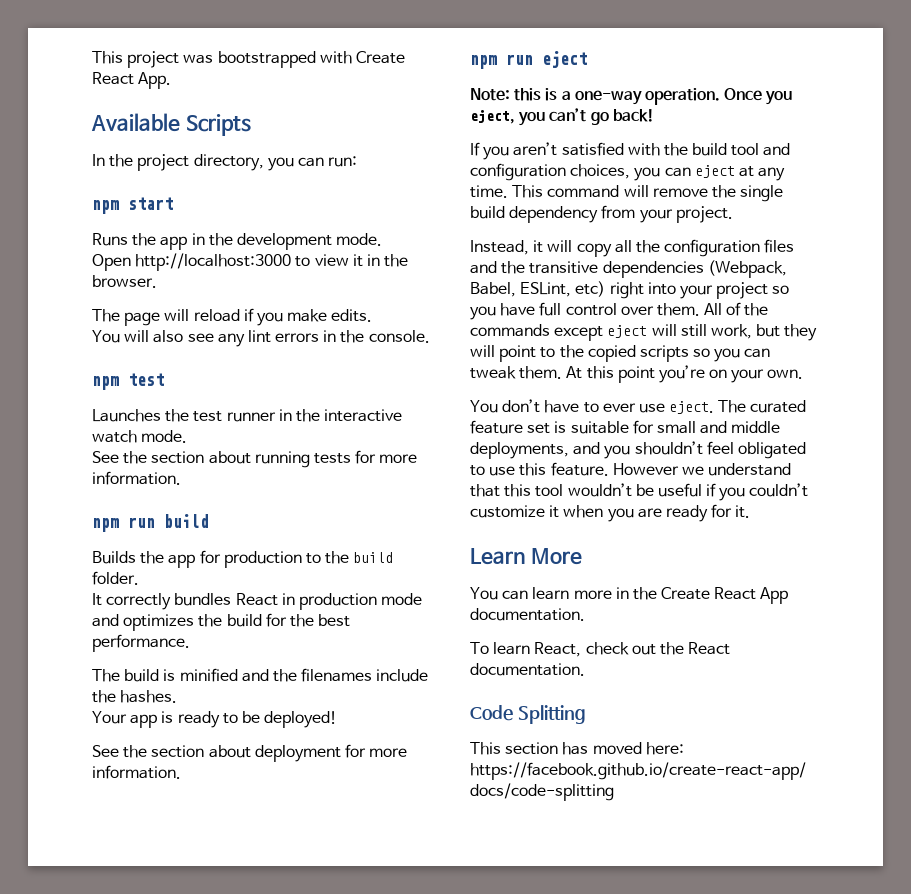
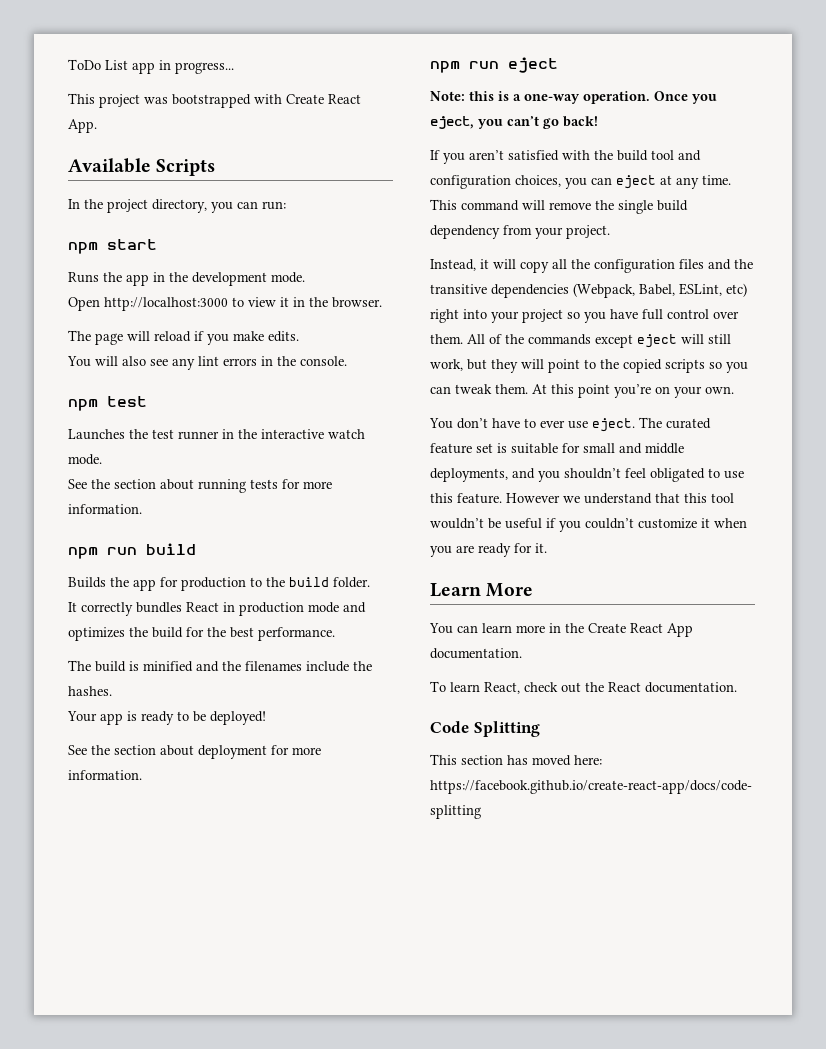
+ ToDo List app in progress...

